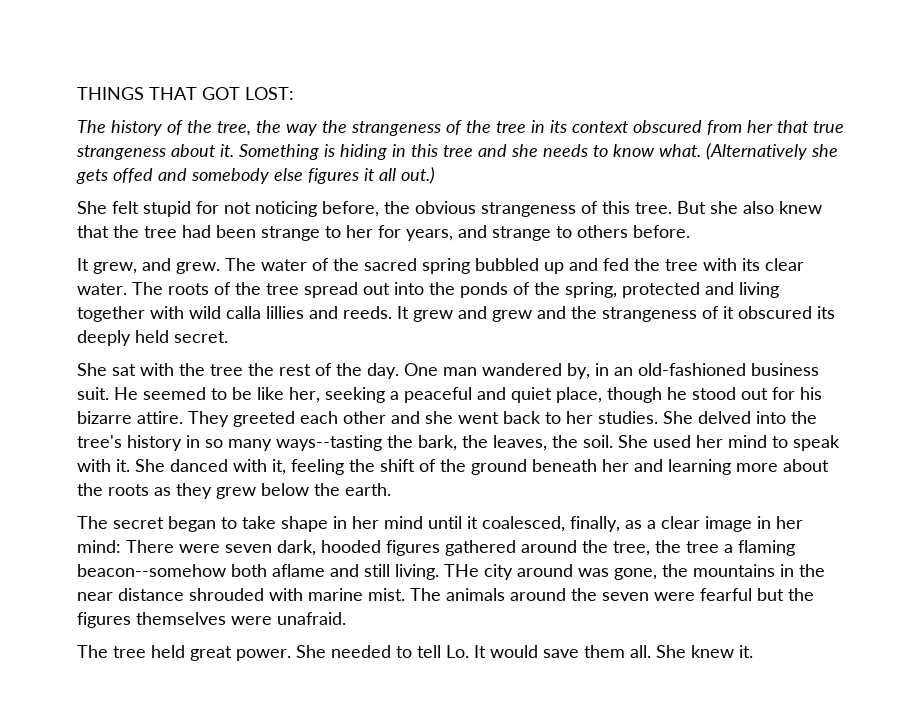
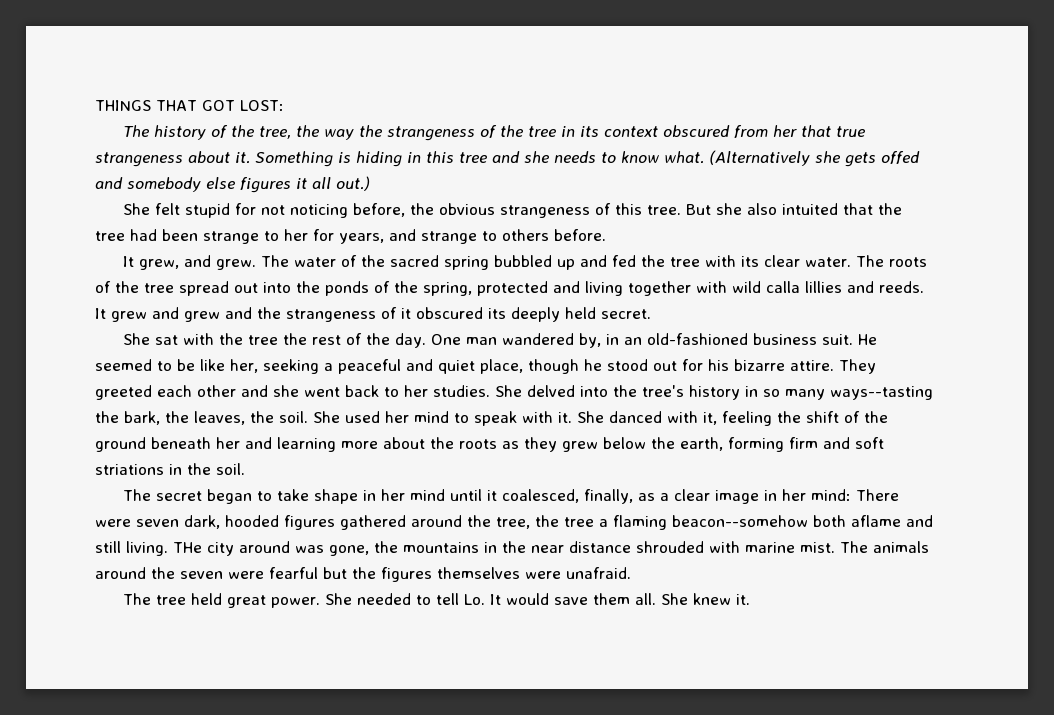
- But she also knew that the tree had been strange to her for years, and strange to others before.
+ But she also intuited that the tree had been strange to her for years, and strange to others before.
- She danced with it, feeling the shift of the ground beneath her and learning more about the roots as they grew below the earth.
+ She danced with it, feeling the shift of the ground beneath her and learning more about the roots as they grew below the earth, forming firm and soft striations in the soil.

